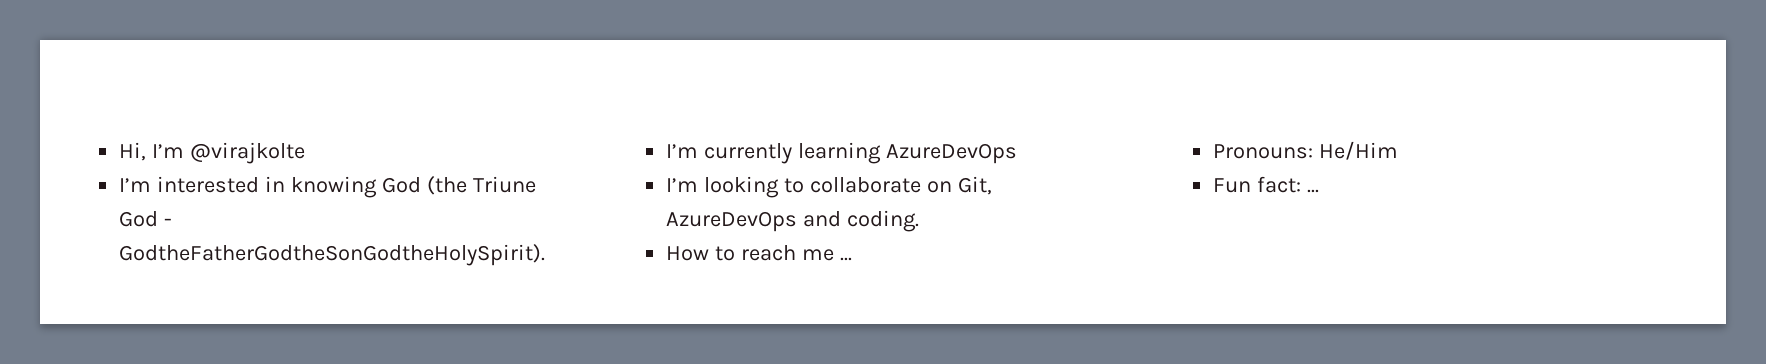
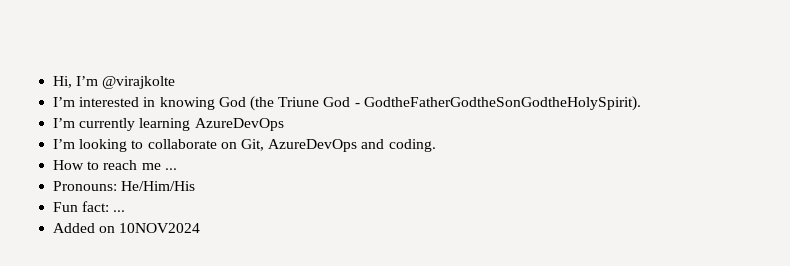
- Pronouns: He/Him
+ Pronouns: He/Him/His
+ Added on 10NOV2024

